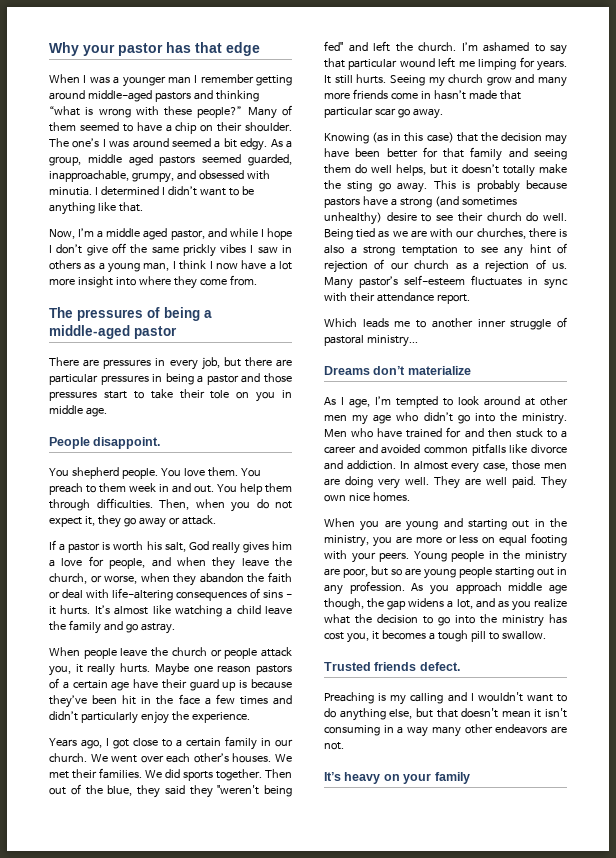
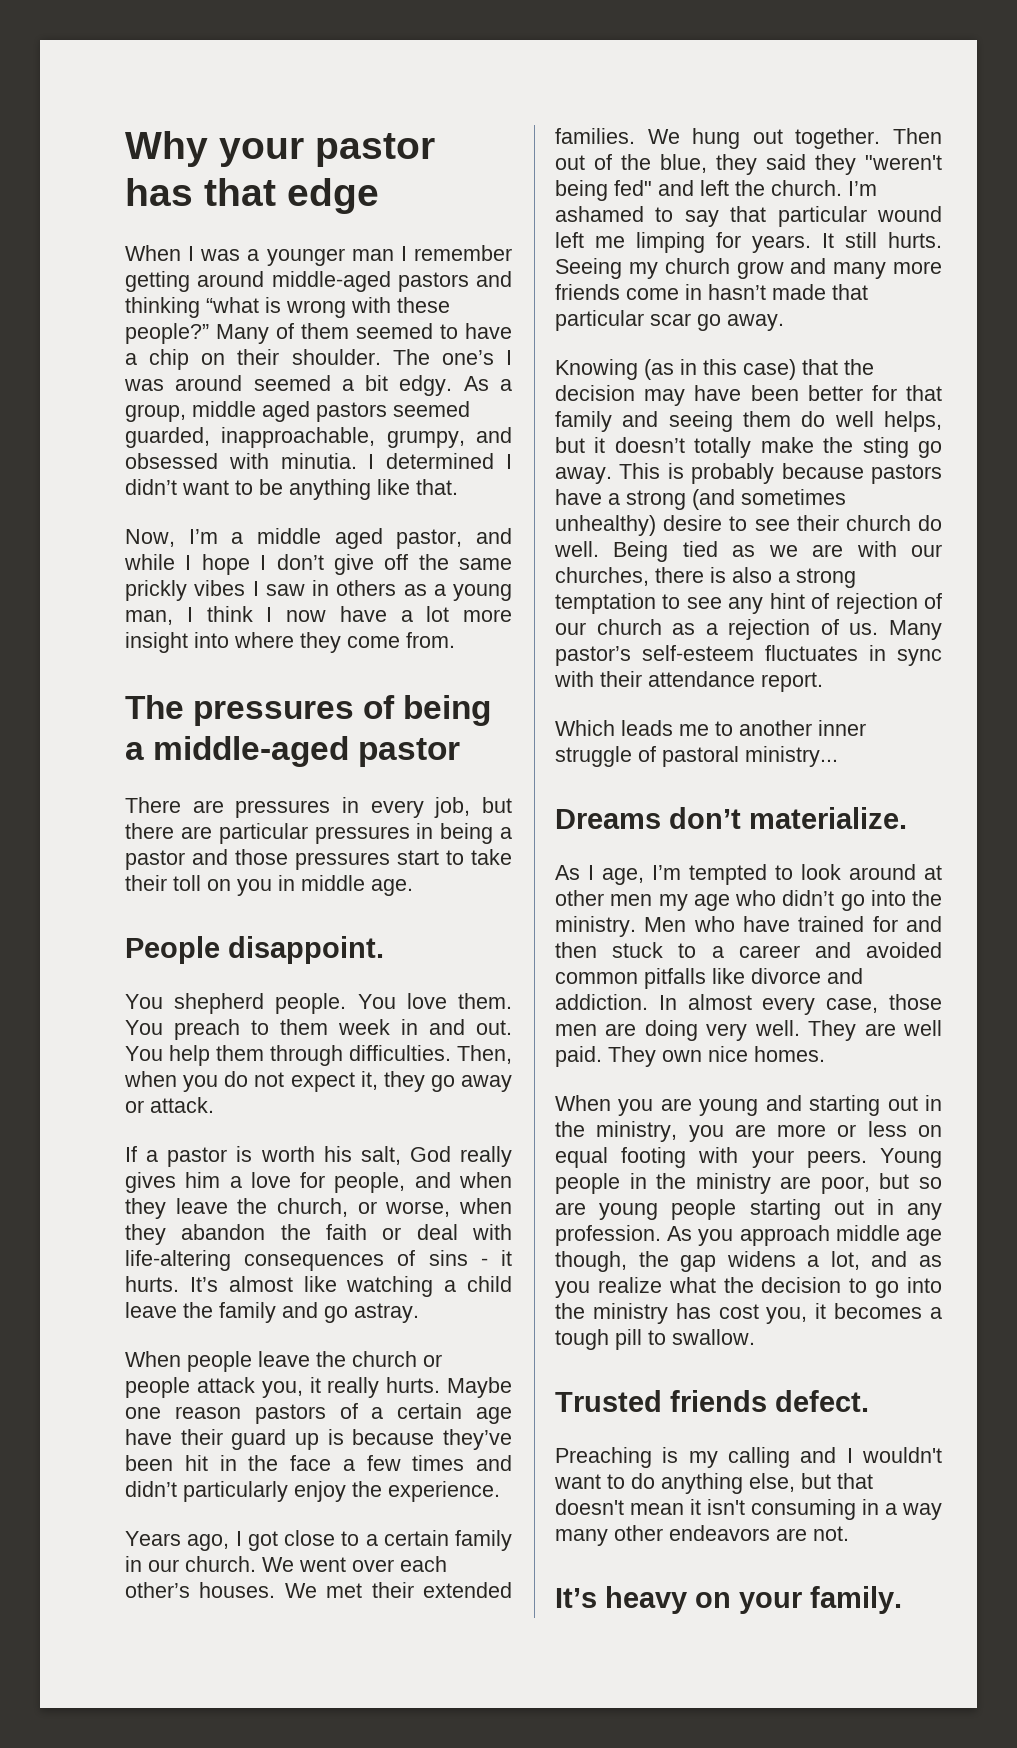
- There are pressures in every job, but there are particular pressures in being a pastor and those pressures start to take their tole on you in middle age.
+ There are pressures in every job, but there are particular pressures in being a pastor and those pressures start to take their toll on you in middle age.
- We met their families.
+ We met their extended families.
- We did sports together.
+ We hung out together.
- Dreams don’t materialize
+ Dreams don’t materialize.
- It’s heavy on your family
+ It’s heavy on your family.

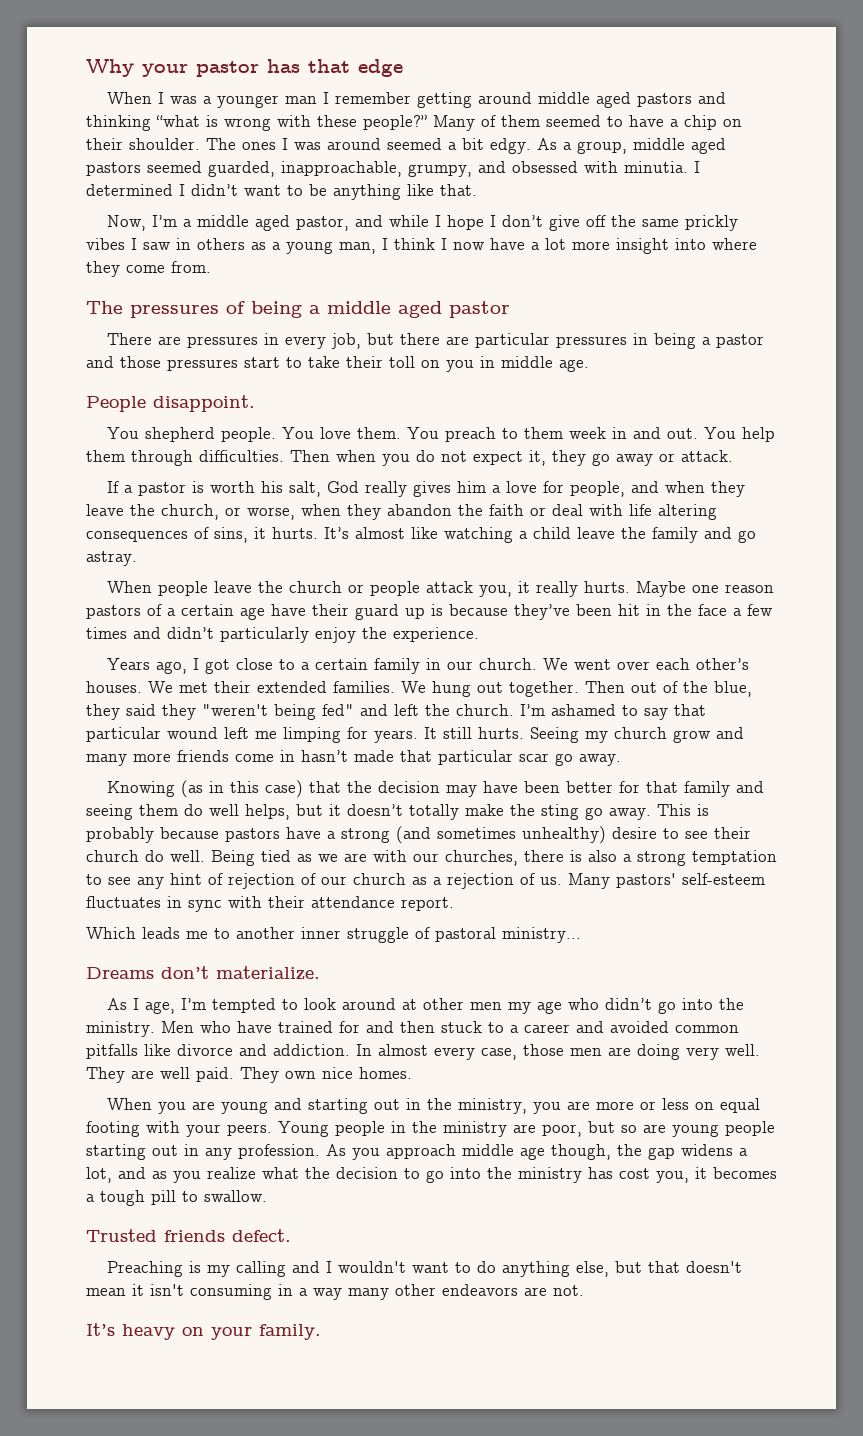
- When I was a younger man I remember getting around middle-aged pastors and thinking “what is wrong with these people?”
+ When I was a younger man I remember getting around middle aged pastors and thinking “what is wrong with these people?”
- The one’s I was around seemed a bit edgy.
+ The ones I was around seemed a bit edgy.
- The pressures of being a middle-aged pastor
+ The pressures of being a middle aged pastor
- Then, when you do not expect it, they go away or attack.
+ Then when you do not expect it, they go away or attack.
- If a pastor is worth his salt, God really gives him a love for people, and when they leave the church, or worse, when they abandon the faith or deal with life-altering consequences of sins - it hurts.
+ If a pastor is worth his salt, God really gives him a love for people, and when they leave the church, or worse, when they abandon the faith or deal with life altering consequences of sins, it hurts.
- Many pastor’s self-esteem fluctuates in sync with their attendance report.
+ Many pastors' self-esteem fluctuates in sync with their attendance report.

